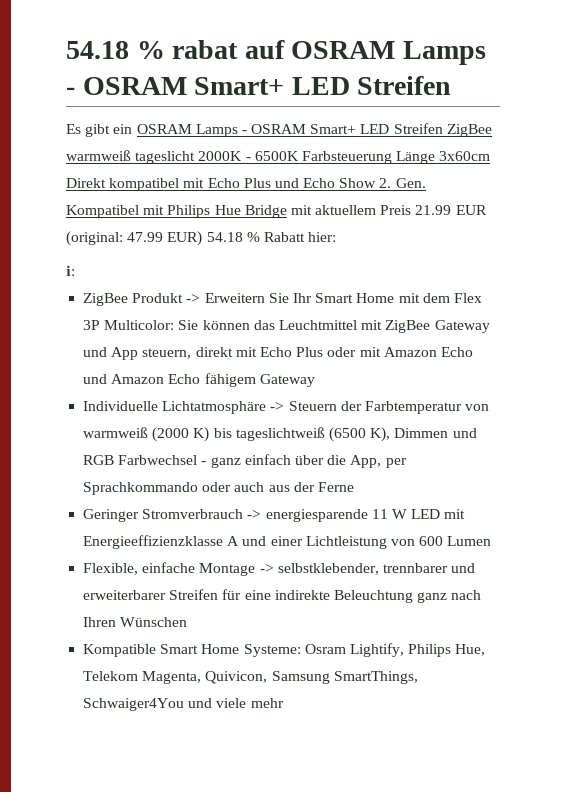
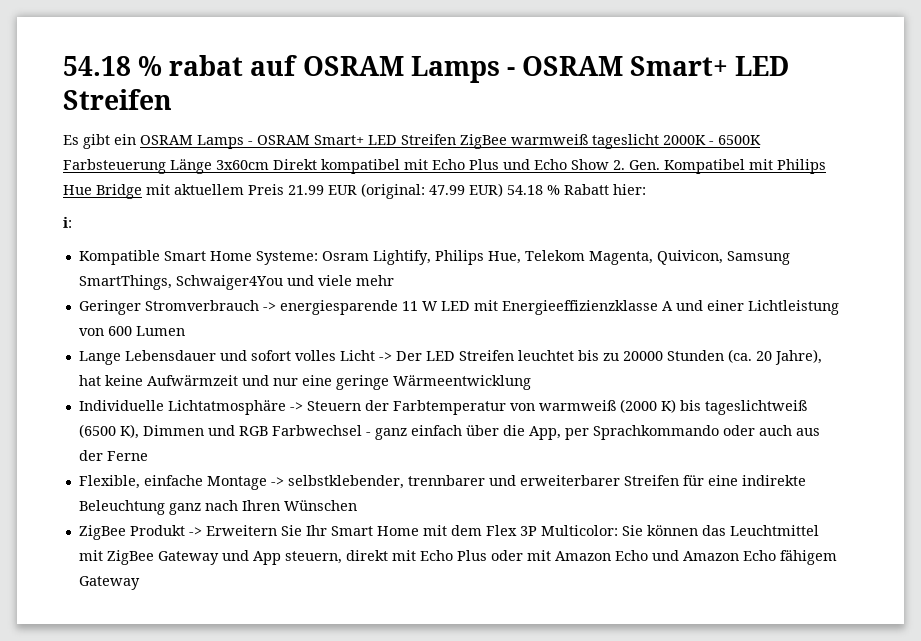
+ Kompatible Smart Home Systeme: Osram Lightify, Philips Hue, Telekom Magenta, Quivicon, Samsung SmartThings, Schwaiger4You und viele mehr
+ Geringer Stromverbrauch -> energiesparende 11 W LED mit Energieeffizienzklasse A und einer Lichtleistung von 600 Lumen
+ Lange Lebensdauer und sofort volles Licht -> Der LED Streifen leuchtet bis zu 20000 Stunden (ca. 20 Jahre), hat keine Aufwärmzeit und nur eine geringe Wärmeentwicklung
+ Individuelle Lichtatmosphäre -> Steuern der Farbtemperatur von warmweiß (2000 K) bis tageslichtweiß (6500 K), Dimmen und RGB Farbwechsel - ganz einfach über die App, per Sprachkommando oder auch aus der Ferne
+ Flexible, einfache Montage -> selbstklebender, trennbarer und erweiterbarer Streifen für eine indirekte Beleuchtung ganz nach Ihren Wünschen
- Individuelle Lichtatmosphäre -> Steuern der Farbtemperatur von warmweiß (2000 K) bis tageslichtweiß (6500 K), Dimmen und RGB Farbwechsel - ganz einfach über die App, per Sprachkommando oder auch aus der Ferne
- Geringer Stromverbrauch -> energiesparende 11 W LED mit Energieeffizienzklasse A und einer Lichtleistung von 600 Lumen
- Flexible, einfache Montage -> selbstklebender, trennbarer und erweiterbarer Streifen für eine indirekte Beleuchtung ganz nach Ihren Wünschen
- Kompatible Smart Home Systeme: Osram Lightify, Philips Hue, Telekom Magenta, Quivicon, Samsung SmartThings, Schwaiger4You und viele mehr

